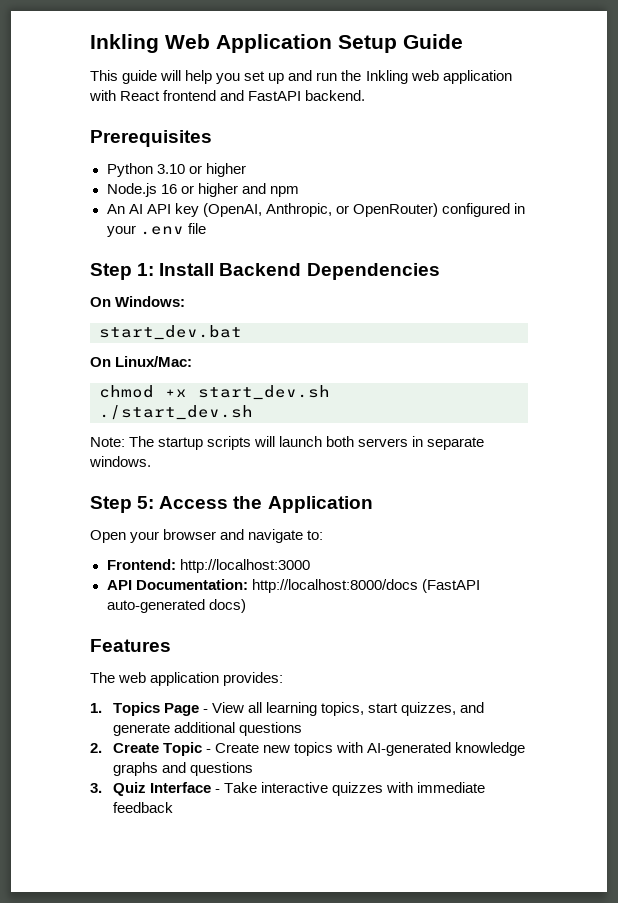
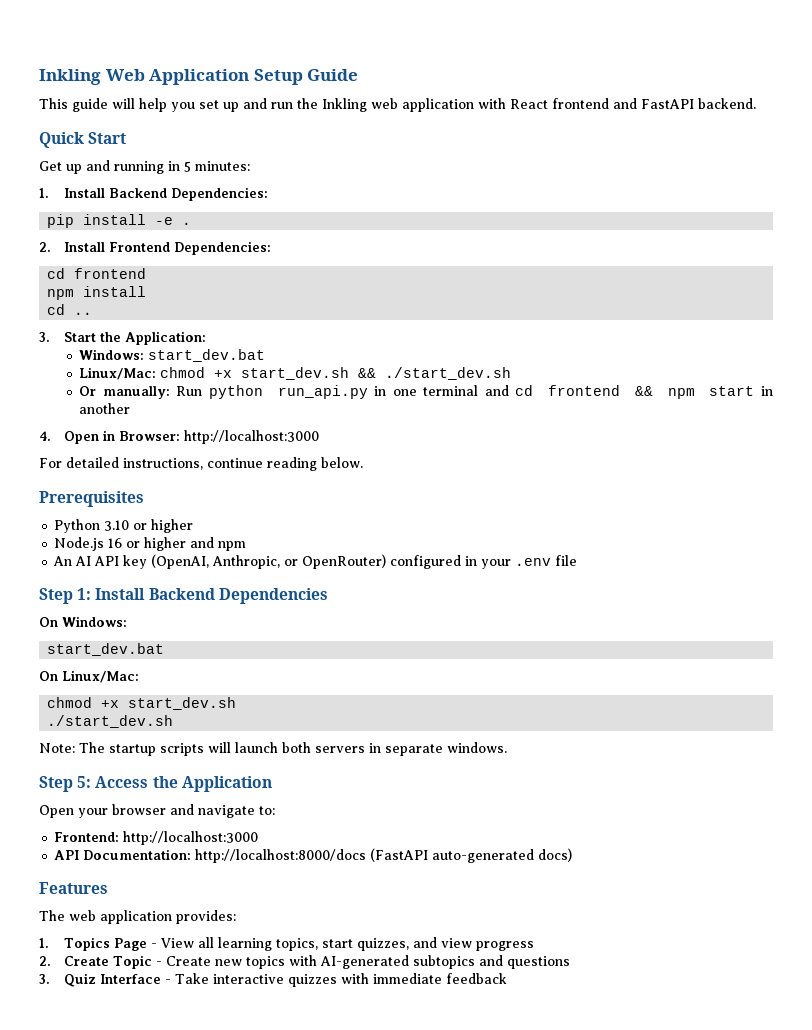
+ Quick Start
+ Get up and running in 5 minutes:
+ 1. Install Backend Dependencies:
+ pip install -e .
+ 2. Install Frontend Dependencies:
+ cd frontend
+ npm install
+ cd ..
+ 3. Start the Application:
+ Windows: start_dev.bat
+ Linux/Mac: chmod +x start_dev.sh && ./start_dev.sh
+ Or manually: Run python run_api.py in one terminal and cd frontend && npm start in another
+ 4. Open in Browser: http://localhost:3000
+ For detailed instructions, continue reading below.
- 1. Topics Page - View all learning topics, start quizzes, and generate additional questions
+ 1. Topics Page - View all learning topics, start quizzes, and view progress
- 2. Create Topic - Create new topics with AI-generated knowledge graphs and questions
+ 2. Create Topic - Create new topics with AI-generated subtopics and questions

